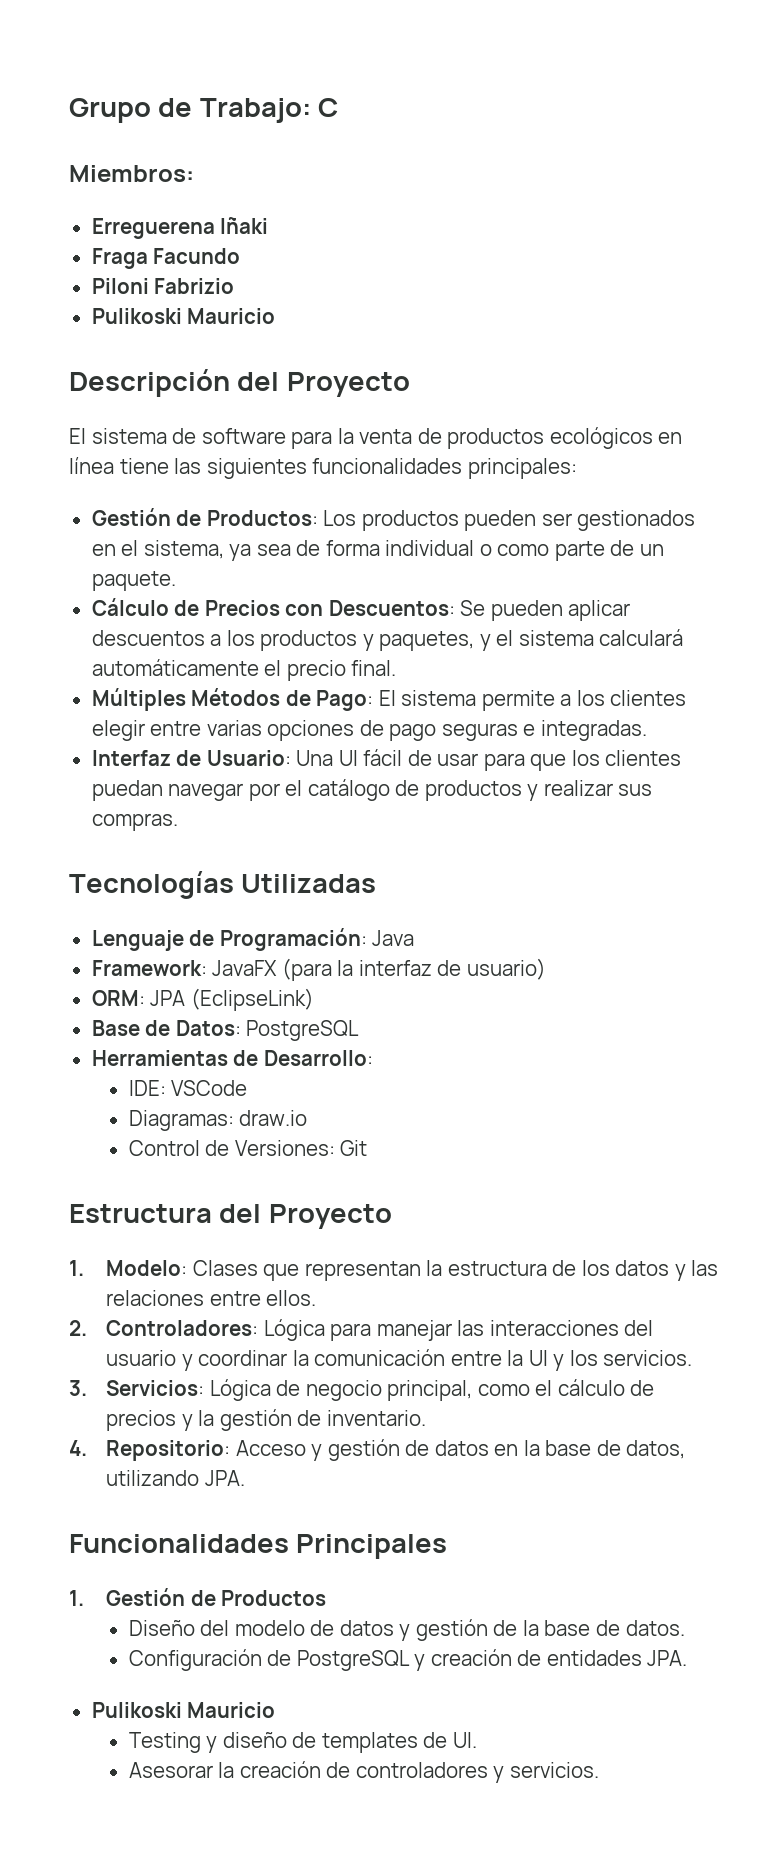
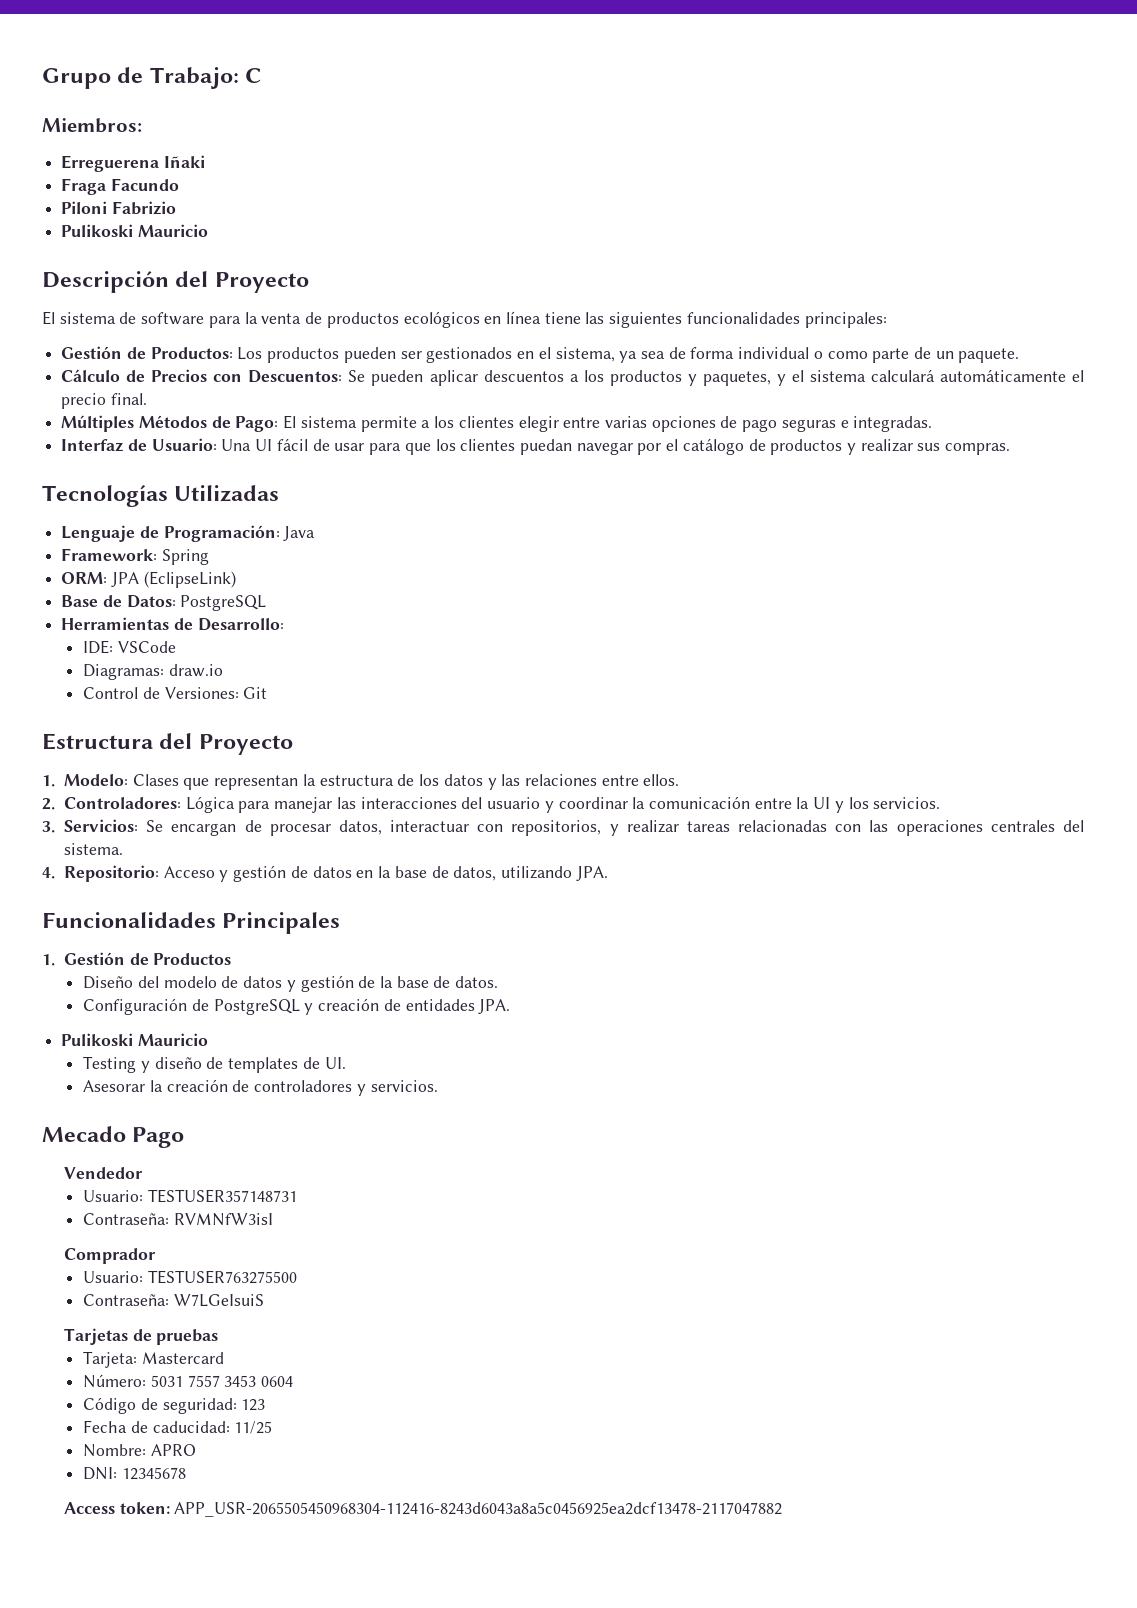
- Framework: JavaFX (para la interfaz de usuario)
+ Framework: Spring
- 3. Servicios: Lógica de negocio principal, como el cálculo de precios y la gestión de inventario.
+ 3. Servicios: Se encargan de procesar datos, interactuar con repositorios, y realizar tareas relacionadas con las operaciones centrales del sistema.
+ Mecado Pago
+ Vendedor
+ Usuario: TESTUSER357148731
+ Contraseña: RVMNfW3isI
+ Comprador
+ Usuario: TESTUSER763275500
+ Contraseña: W7LGeIsuiS
+ Tarjetas de pruebas
+ Tarjeta: Mastercard
+ Número: 5031 7557 3453 0604
+ Código de seguridad: 123
+ Fecha de caducidad: 11/25
+ Nombre: APRO
+ DNI: 12345678
+ Access token: APP_USR-2065505450968304-112416-8243d6043a8a5c0456925ea2dcf13478-2117047882

